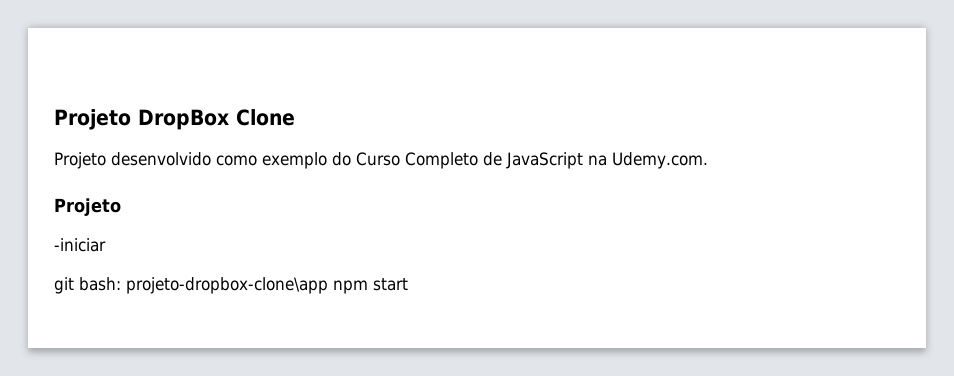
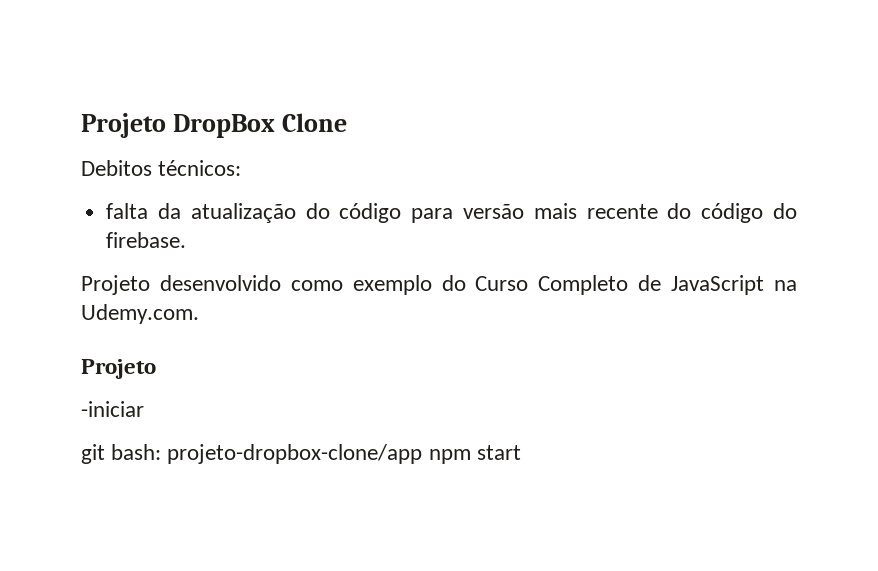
+ Debitos técnicos:
+ falta da atualização do código para versão mais recente do código do firebase.
- git bash: projeto-dropbox-clone\app npm start
+ git bash: projeto-dropbox-clone/app npm start

